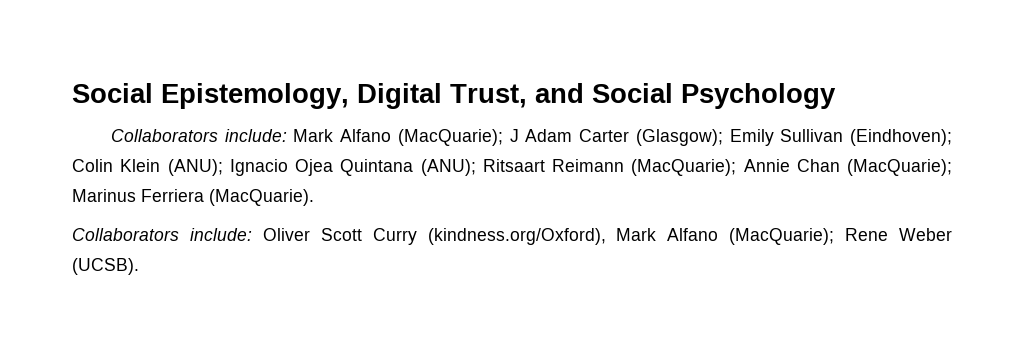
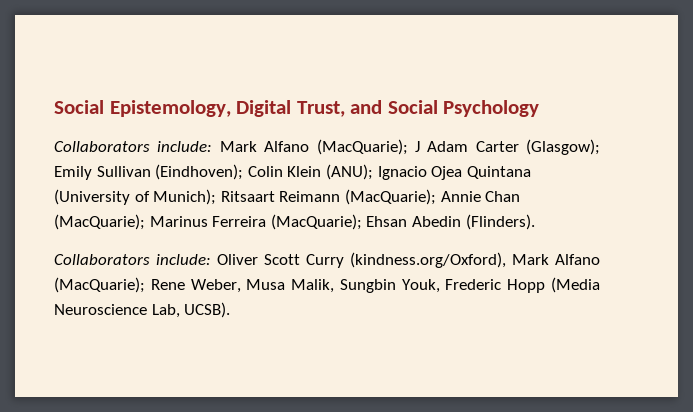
- Collaborators include: Mark Alfano (MacQuarie); J Adam Carter (Glasgow); Emily Sullivan (Eindhoven); Colin Klein (ANU); Ignacio Ojea Quintana (ANU); Ritsaart Reimann (MacQuarie); Annie Chan (MacQuarie); Marinus Ferriera (MacQuarie).
+ Collaborators include: Mark Alfano (MacQuarie); J Adam Carter (Glasgow); Emily Sullivan (Eindhoven); Colin Klein (ANU); Ignacio Ojea Quintana (University of Munich); Ritsaart Reimann (MacQuarie); Annie Chan (MacQuarie); Marinus Ferreira (MacQuarie); Ehsan Abedin (Flinders).
- Collaborators include: Oliver Scott Curry (kindness.org/Oxford), Mark Alfano (MacQuarie); Rene Weber (UCSB).
+ Collaborators include: Oliver Scott Curry (kindness.org/Oxford), Mark Alfano (MacQuarie); Rene Weber, Musa Malik, Sungbin Youk, Frederic Hopp (Media Neuroscience Lab, UCSB).

